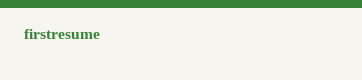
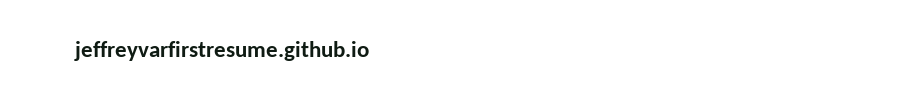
- firstresume
+ jeffreyvarfirstresume.github.io

